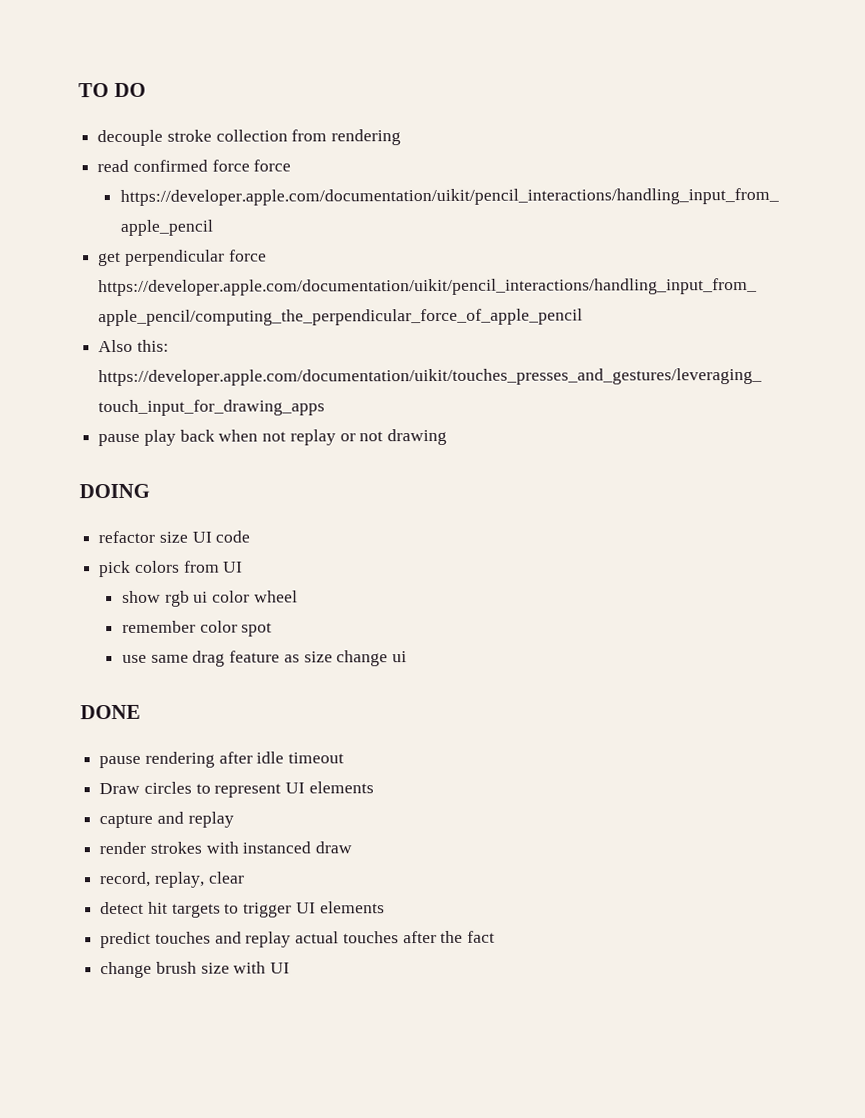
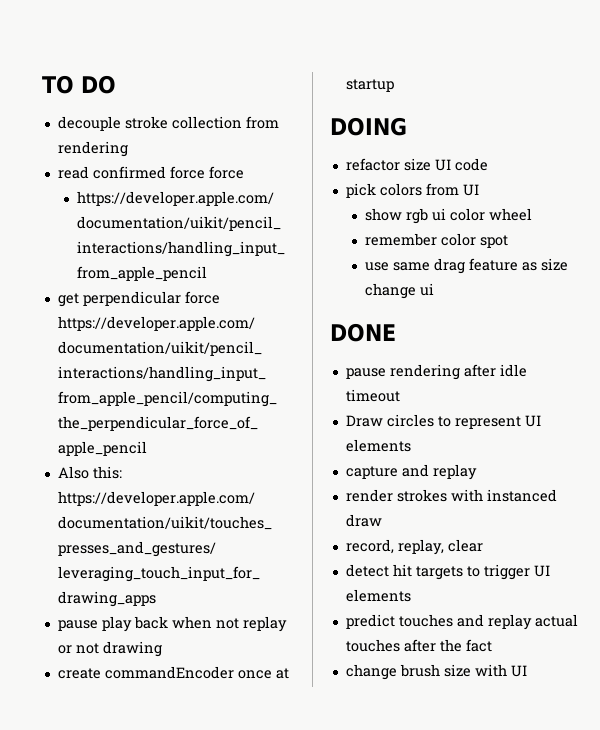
+ create commandEncoder once at startup

